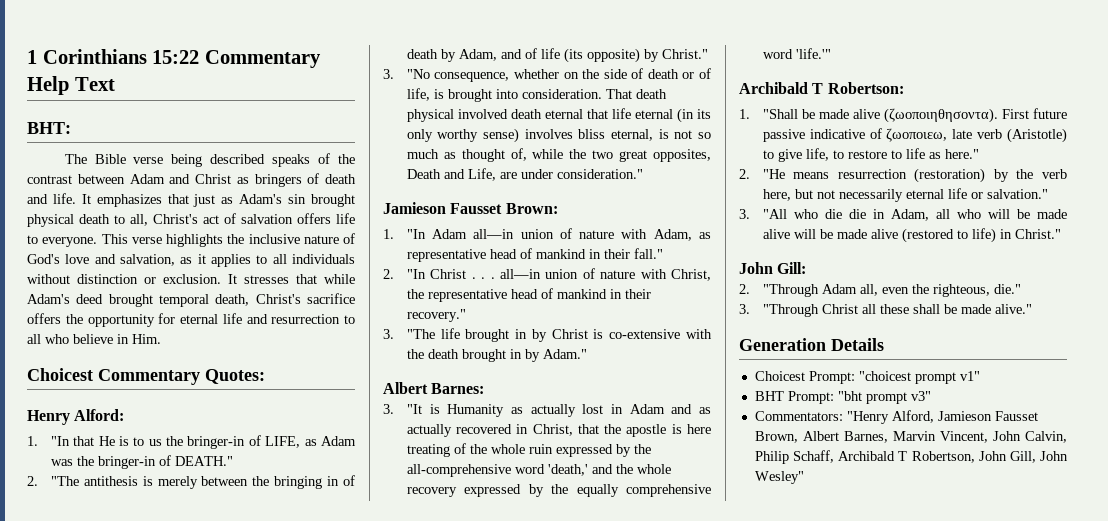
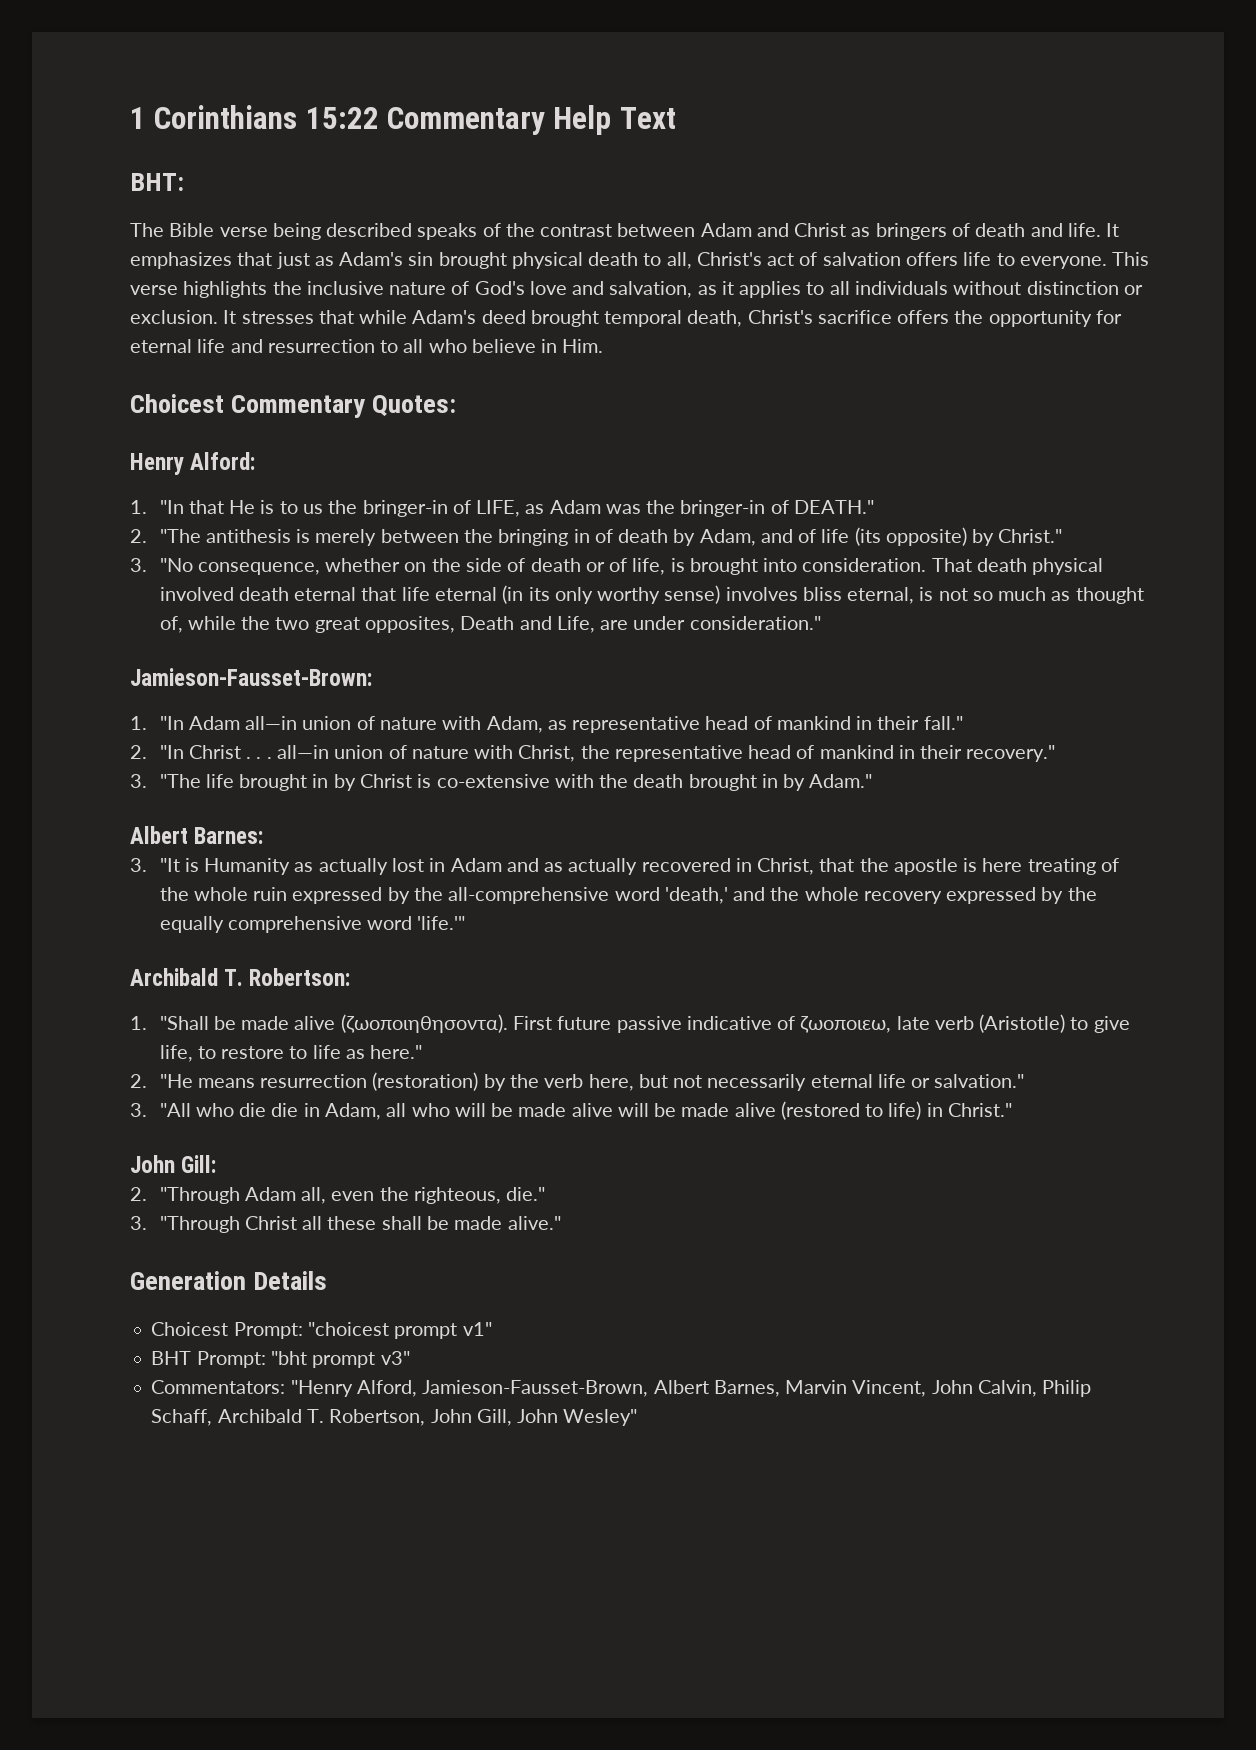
- Jamieson Fausset Brown:
+ Jamieson-Fausset-Brown:
- Archibald T Robertson:
+ Archibald T. Robertson:
- Commentators: "Henry Alford, Jamieson Fausset Brown, Albert Barnes, Marvin Vincent, John Calvin, Philip Schaff, Archibald T Robertson, John Gill, John Wesley"
+ Commentators: "Henry Alford, Jamieson-Fausset-Brown, Albert Barnes, Marvin Vincent, John Calvin, Philip Schaff, Archibald T. Robertson, John Gill, John Wesley"

